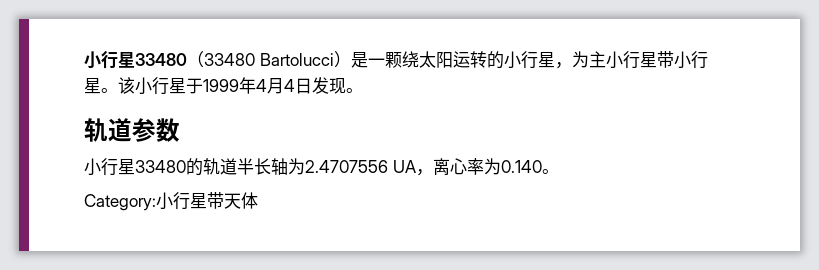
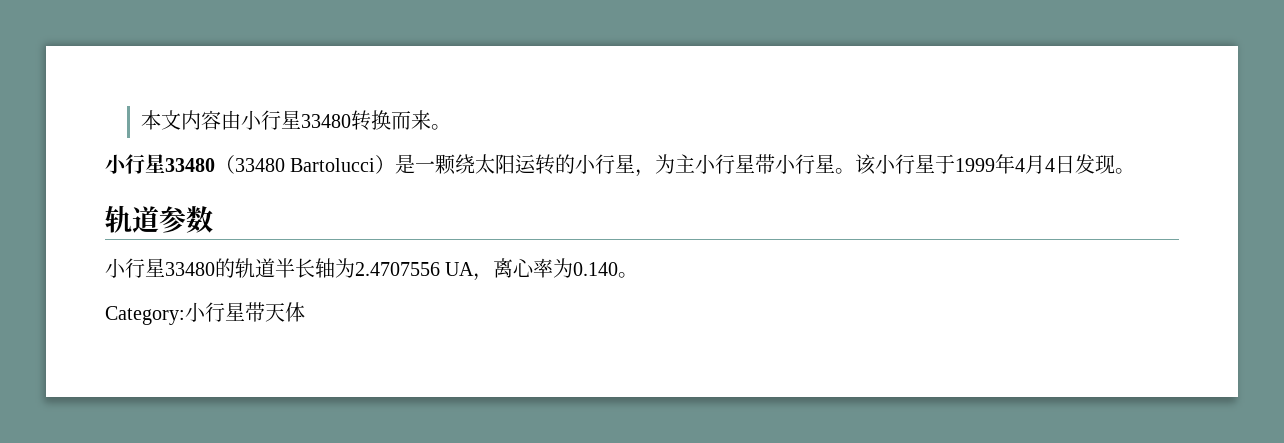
+ 本文内容由小行星33480转换而来。

